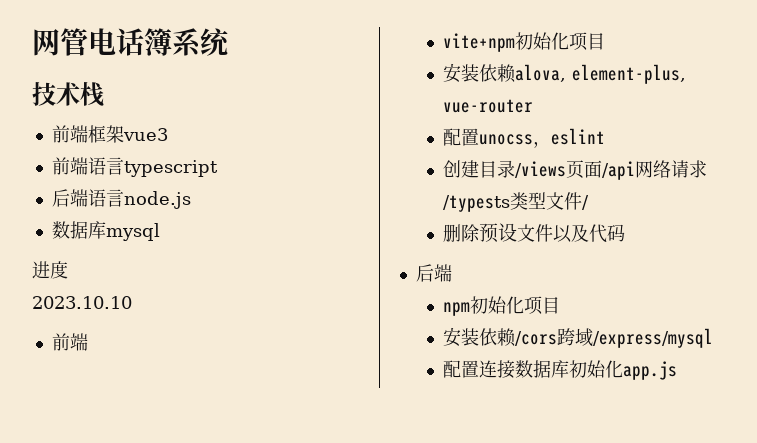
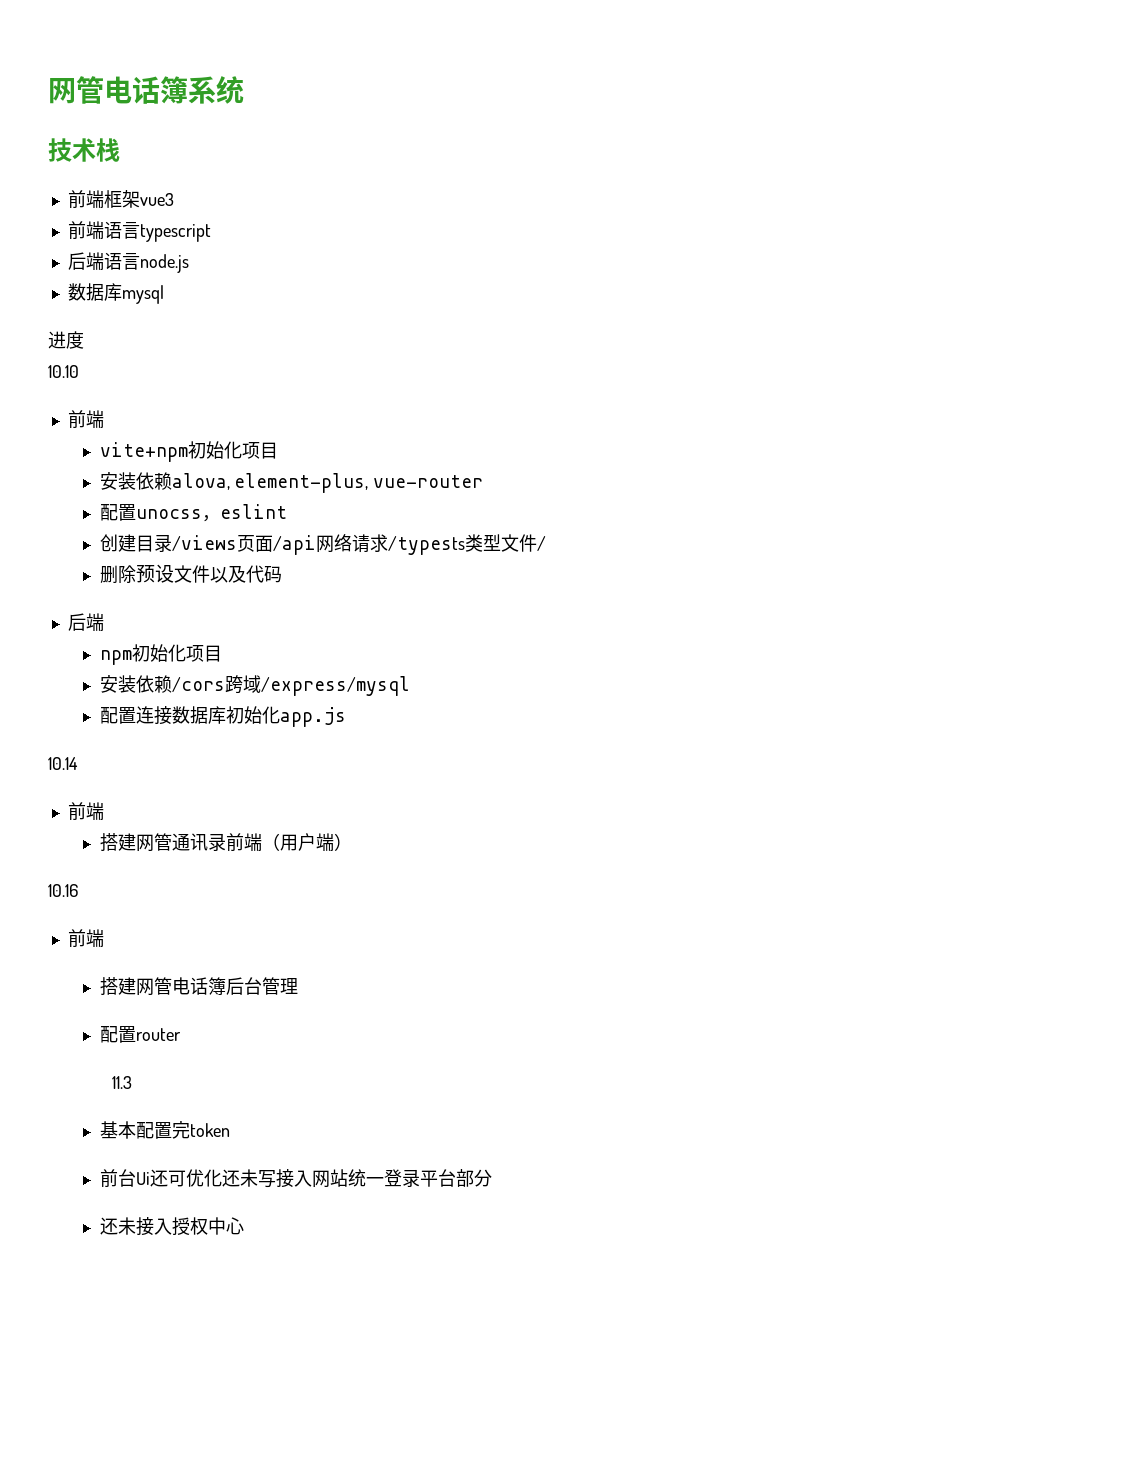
- 2023.10.10
+ 10.10
+ 10.14
+ 前端
+ 搭建网管通讯录前端（用户端）
+ 10.16
+ 前端
+ 搭建网管电话簿后台管理
+ 配置router
+ 11.3
+ 基本配置完token
+ 前台Ui还可优化还未写接入网站统一登录平台部分
+ 还未接入授权中心

